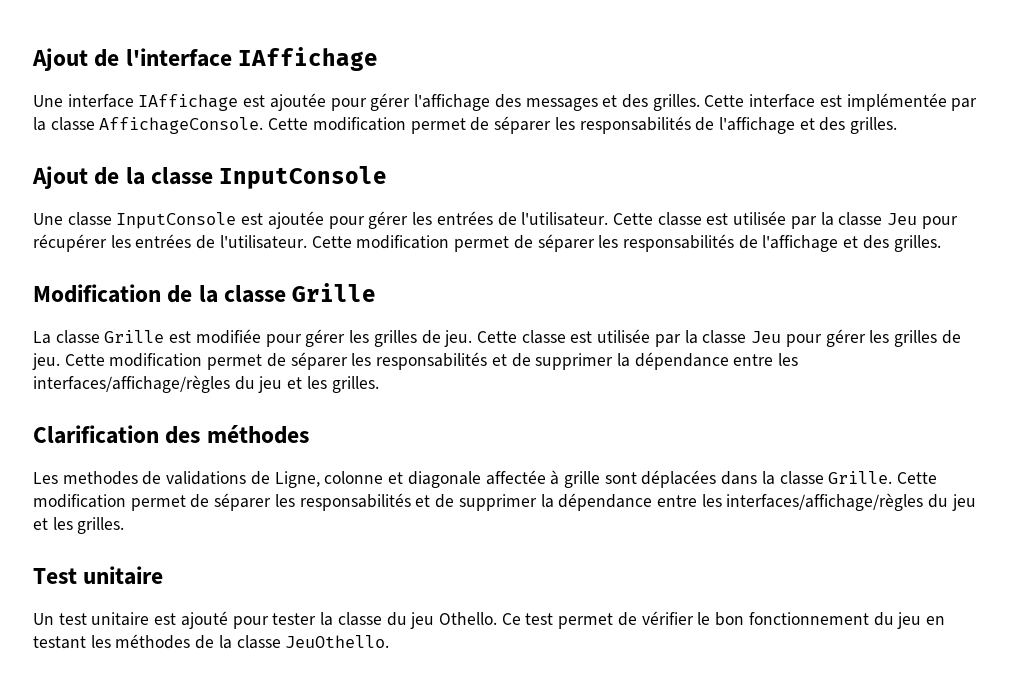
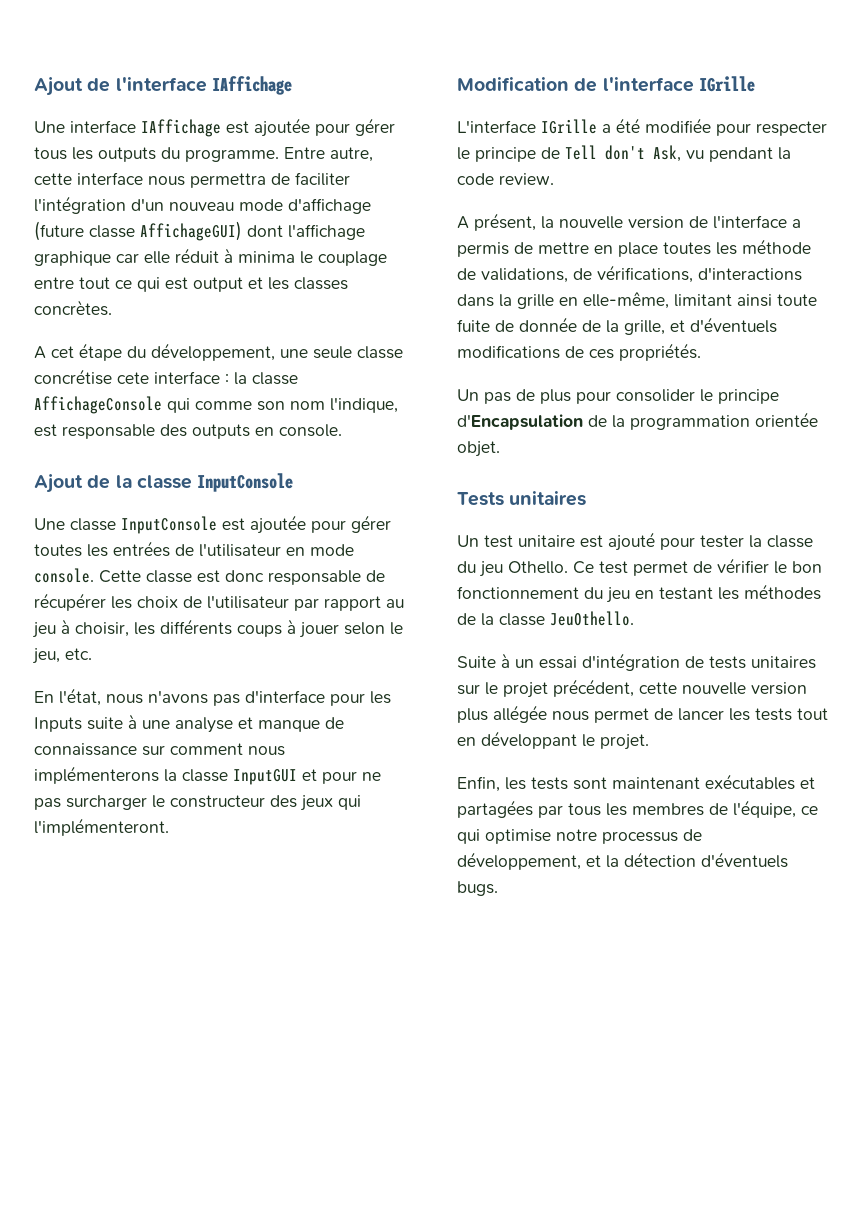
- Une interface IAffichage est ajoutée pour gérer l'affichage des messages et des grilles. Cette interface est implémentée par la classe AffichageConsole. Cette modification permet de séparer les responsabilités de l'affichage et des grilles.
+ Une interface IAffichage est ajoutée pour gérer tous les outputs du programme. Entre autre, cette interface nous permettra de faciliter l'intégration d'un nouveau mode d'affichage (future classe AffichageGUI) dont l'affichage graphique car elle réduit à minima le couplage entre tout ce qui est output et les classes concrètes.
+ A cet étape du développement, une seule classe concrétise cete interface : la classe AffichageConsole qui comme son nom l'indique, est responsable des outputs en console.
- Une classe InputConsole est ajoutée pour gérer les entrées de l'utilisateur. Cette classe est utilisée par la classe Jeu pour récupérer les entrées de l'utilisateur. Cette modification permet de séparer les responsabilités de l'affichage et des grilles.
- Modification de la classe Grille
- La classe Grille est modifiée pour gérer les grilles de jeu. Cette classe est utilisée par la classe Jeu pour gérer les grilles de jeu. Cette modification permet de séparer les responsabilités et de supprimer la dépendance entre les interfaces/affichage/règles du jeu et les grilles.
- Clarification des méthodes
- Les methodes de validations de Ligne, colonne et diagonale affectée à grille sont déplacées dans la classe Grille. Cette modification permet de séparer les responsabilités et de supprimer la dépendance entre les interfaces/affichage/règles du jeu et les grilles.
- Test unitaire
+ Une classe InputConsole est ajoutée pour gérer toutes les entrées de l'utilisateur en mode console. Cette classe est donc responsable de récupérer les choix de l'utilisateur par rapport au jeu à choisir, les différents coups à jouer selon le jeu, etc.
+ En l'état, nous n'avons pas d'interface pour les Inputs suite à une analyse et manque de connaissance sur comment nous implémenterons la classe InputGUI et pour ne pas surcharger le constructeur des jeux qui l'implémenteront.
+ Modification de l'interface IGrille
+ L'interface IGrille a été modifiée pour respecter le principe de Tell don't Ask, vu pendant la code review.
+ A présent, la nouvelle version de l'interface a permis de mettre en place toutes les méthode de validations, de vérifications, d'interactions dans la grille en elle-même, limitant ainsi toute fuite de donnée de la grille, et d'éventuels modifications de ces propriétés.
+ Un pas de plus pour consolider le principe d'Encapsulation de la programmation orientée objet.
+ Tests unitaires
+ Suite à un essai d'intégration de tests unitaires sur le projet précédent, cette nouvelle version plus allégée nous permet de lancer les tests tout en développant le projet.
+ Enfin, les tests sont maintenant exécutables et partagées par tous les membres de l'équipe, ce qui optimise notre processus de développement, et la détection d'éventuels bugs.

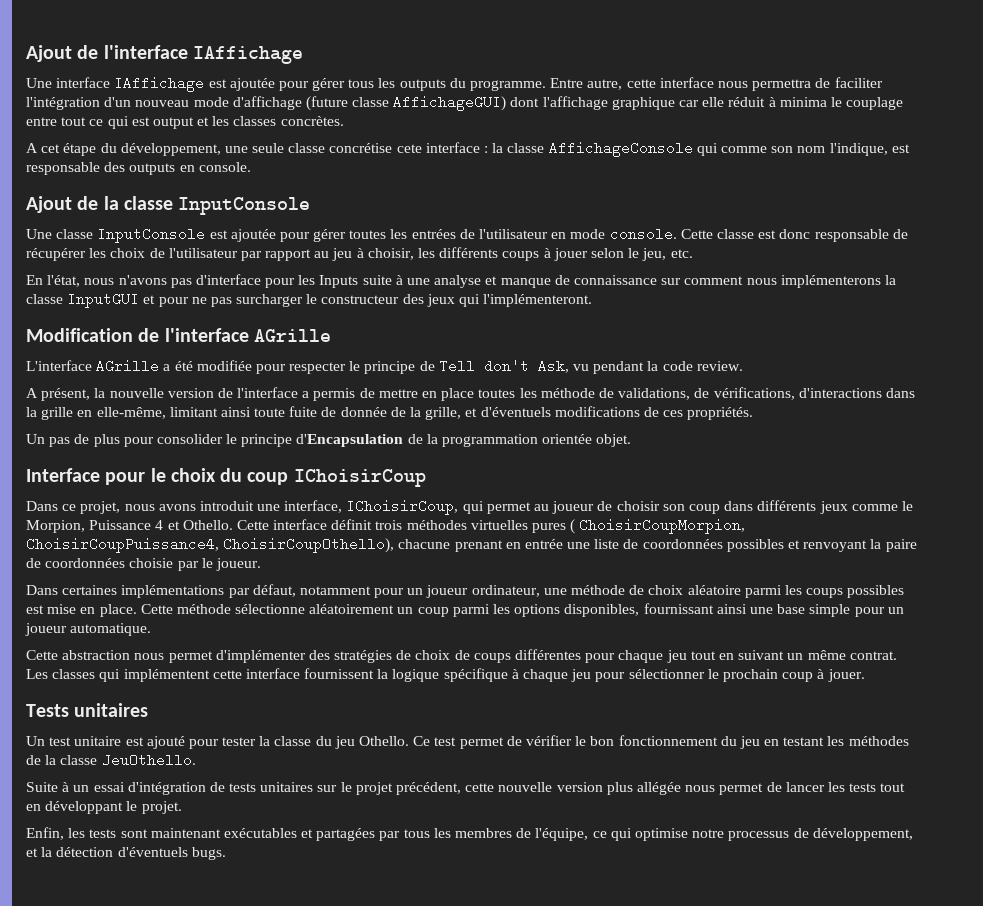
- Modification de l'interface IGrille
+ Modification de l'interface AGrille
- L'interface IGrille a été modifiée pour respecter le principe de Tell don't Ask, vu pendant la code review.
+ L'interface AGrille a été modifiée pour respecter le principe de Tell don't Ask, vu pendant la code review.
+ Interface pour le choix du coup IChoisirCoup
+ Dans ce projet, nous avons introduit une interface, IChoisirCoup, qui permet au joueur de choisir son coup dans différents jeux comme le Morpion, Puissance 4 et Othello. Cette interface définit trois méthodes virtuelles pures ( ChoisirCoupMorpion, ChoisirCoupPuissance4, ChoisirCoupOthello), chacune prenant en entrée une liste de coordonnées possibles et renvoyant la paire de coordonnées choisie par le joueur.
+ Dans certaines implémentations par défaut, notamment pour un joueur ordinateur, une méthode de choix aléatoire parmi les coups possibles est mise en place. Cette méthode sélectionne aléatoirement un coup parmi les options disponibles, fournissant ainsi une base simple pour un joueur automatique.
+ Cette abstraction nous permet d'implémenter des stratégies de choix de coups différentes pour chaque jeu tout en suivant un même contrat. Les classes qui implémentent cette interface fournissent la logique spécifique à chaque jeu pour sélectionner le prochain coup à jouer.

